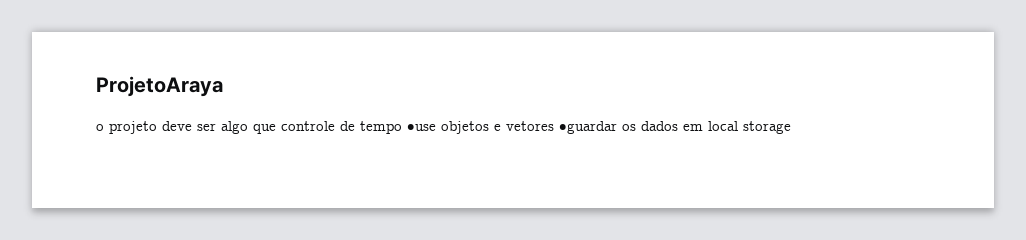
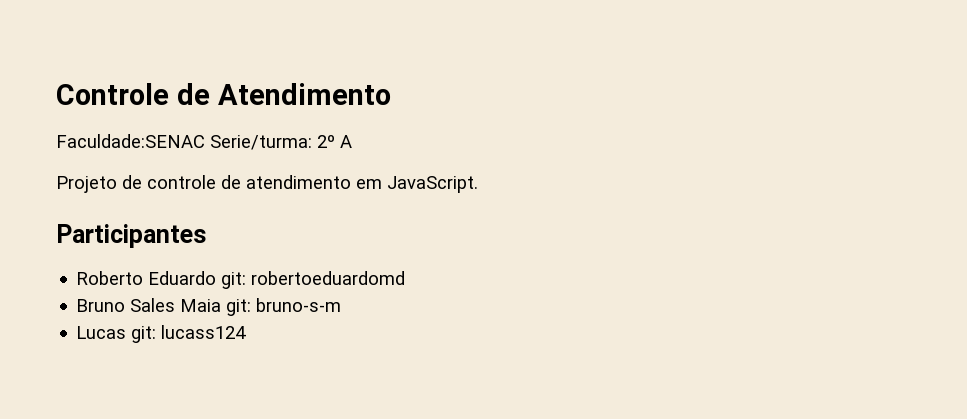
- ProjetoAraya
- o projeto deve ser algo que controle de tempo •use objetos e vetores •guardar os dados em local storage
+ Controle de Atendimento
+ Faculdade:SENAC Serie/turma: 2º A
+ Projeto de controle de atendimento em JavaScript.
+ Participantes
+ Roberto Eduardo git: robertoeduardomd
+ Bruno Sales Maia git: bruno-s-m
+ Lucas git: lucass124

